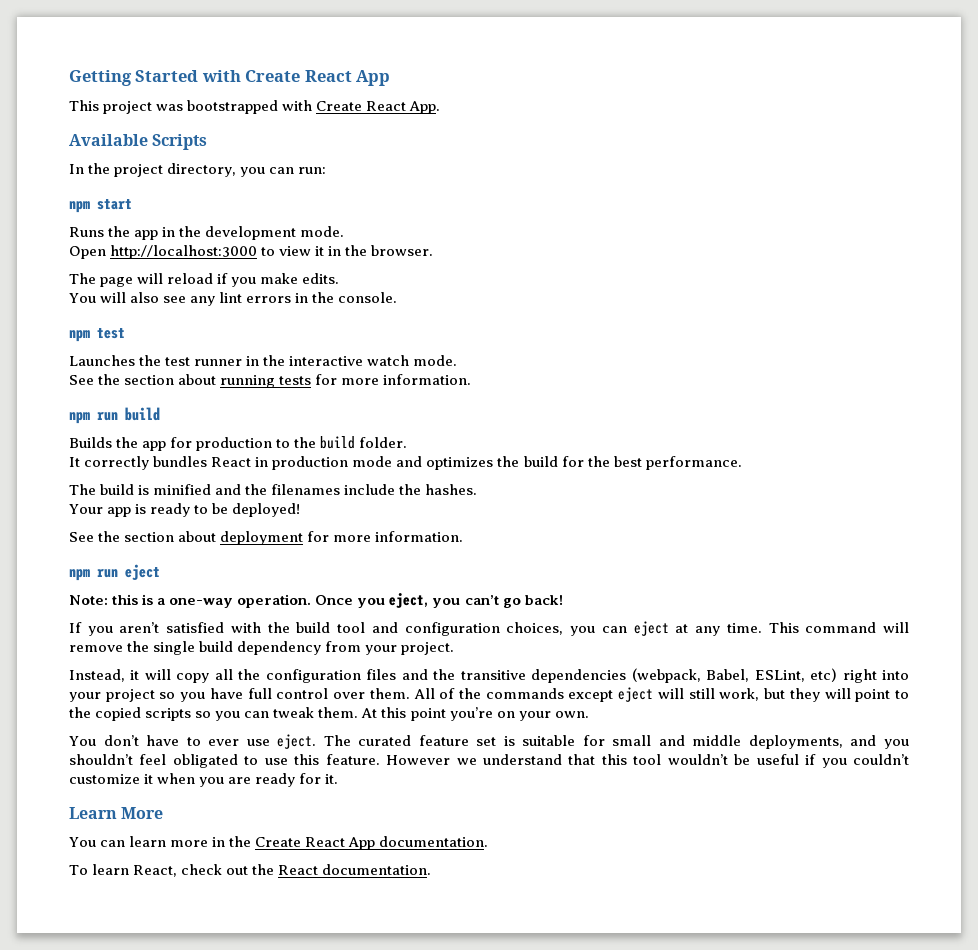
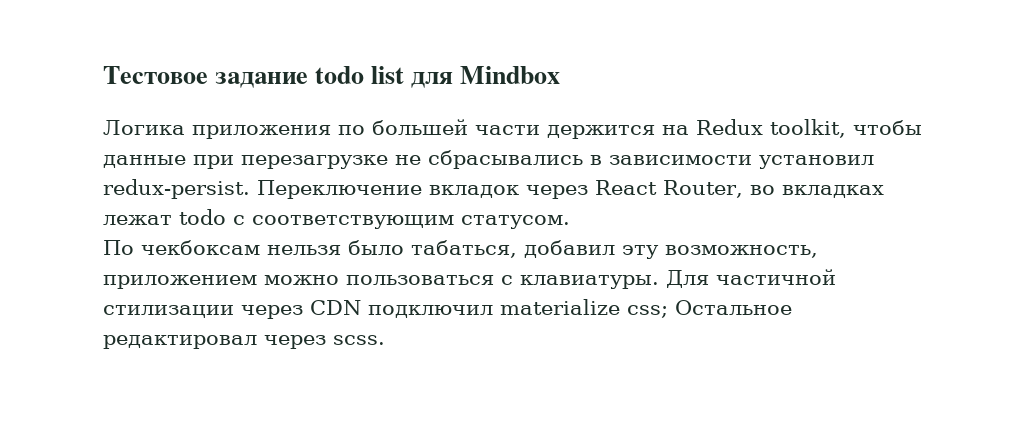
- Getting Started with Create React App
- This project was bootstrapped with Create React App.
- Available Scripts
- In the project directory, you can run:
- npm start
- Runs the app in the development mode.
- Open http://localhost:3000 to view it in the browser.
- The page will reload if you make edits.
- You will also see any lint errors in the console.
- npm test
- Launches the test runner in the interactive watch mode.
- See the section about running tests for more information.
- npm run build
- Builds the app for production to the build folder.
- It correctly bundles React in production mode and optimizes the build for the best performance.
- The build is minified and the filenames include the hashes.
- Your app is ready to be deployed!
- See the section about deployment for more information.
- npm run eject
- Note: this is a one-way operation. Once you eject, you can’t go back!
- If you aren’t satisfied with the build tool and configuration choices, you can eject at any time. This command will remove the single build dependency from your project.
- Instead, it will copy all the configuration files and the transitive dependencies (webpack, Babel, ESLint, etc) right into your project so you have full control over them. All of the commands except eject will still work, but they will point to the copied scripts so you can tweak them. At this point you’re on your own.
- You don’t have to ever use eject. The curated feature set is suitable for small and middle deployments, and you shouldn’t feel obligated to use this feature. However we understand that this tool wouldn’t be useful if you couldn’t customize it when you are ready for it.
- Learn More
- You can learn more in the Create React App documentation.
- To learn React, check out the React documentation.
+ Тестовое задание todo list для Mindbox
+ Логика приложения по большей части держится на Redux toolkit, чтобы данные при перезагрузке не сбрасывались в зависимости установил redux-persist. Переключение вкладок через React Router, во вкладках лежат todo с соответствующим статусом.
+ По чекбоксам нельзя было табаться, добавил эту возможность, приложением можно пользоваться с клавиатуры. Для частичной стилизации через CDN подключил materialize css; Остальное редактировал через scss.

